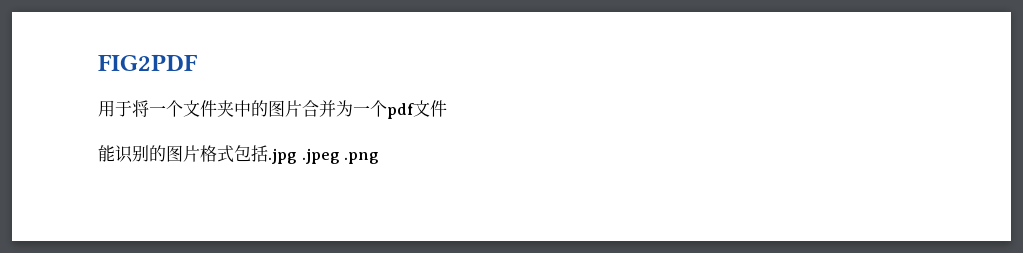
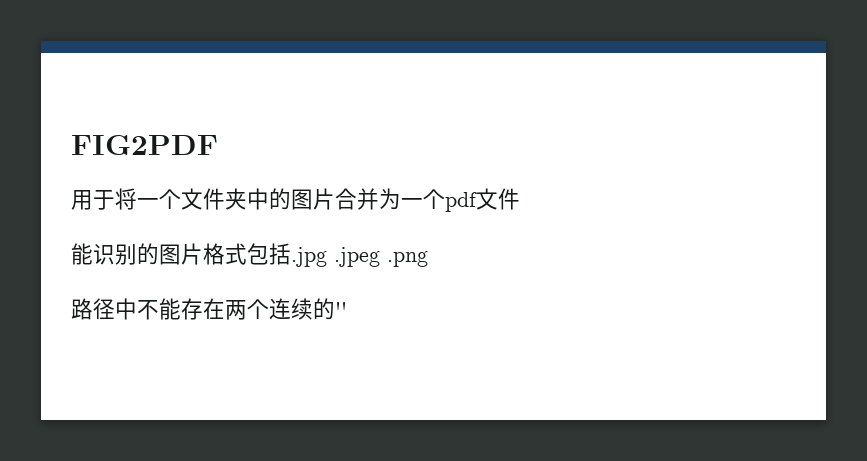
+ 路径中不能存在两个连续的''

